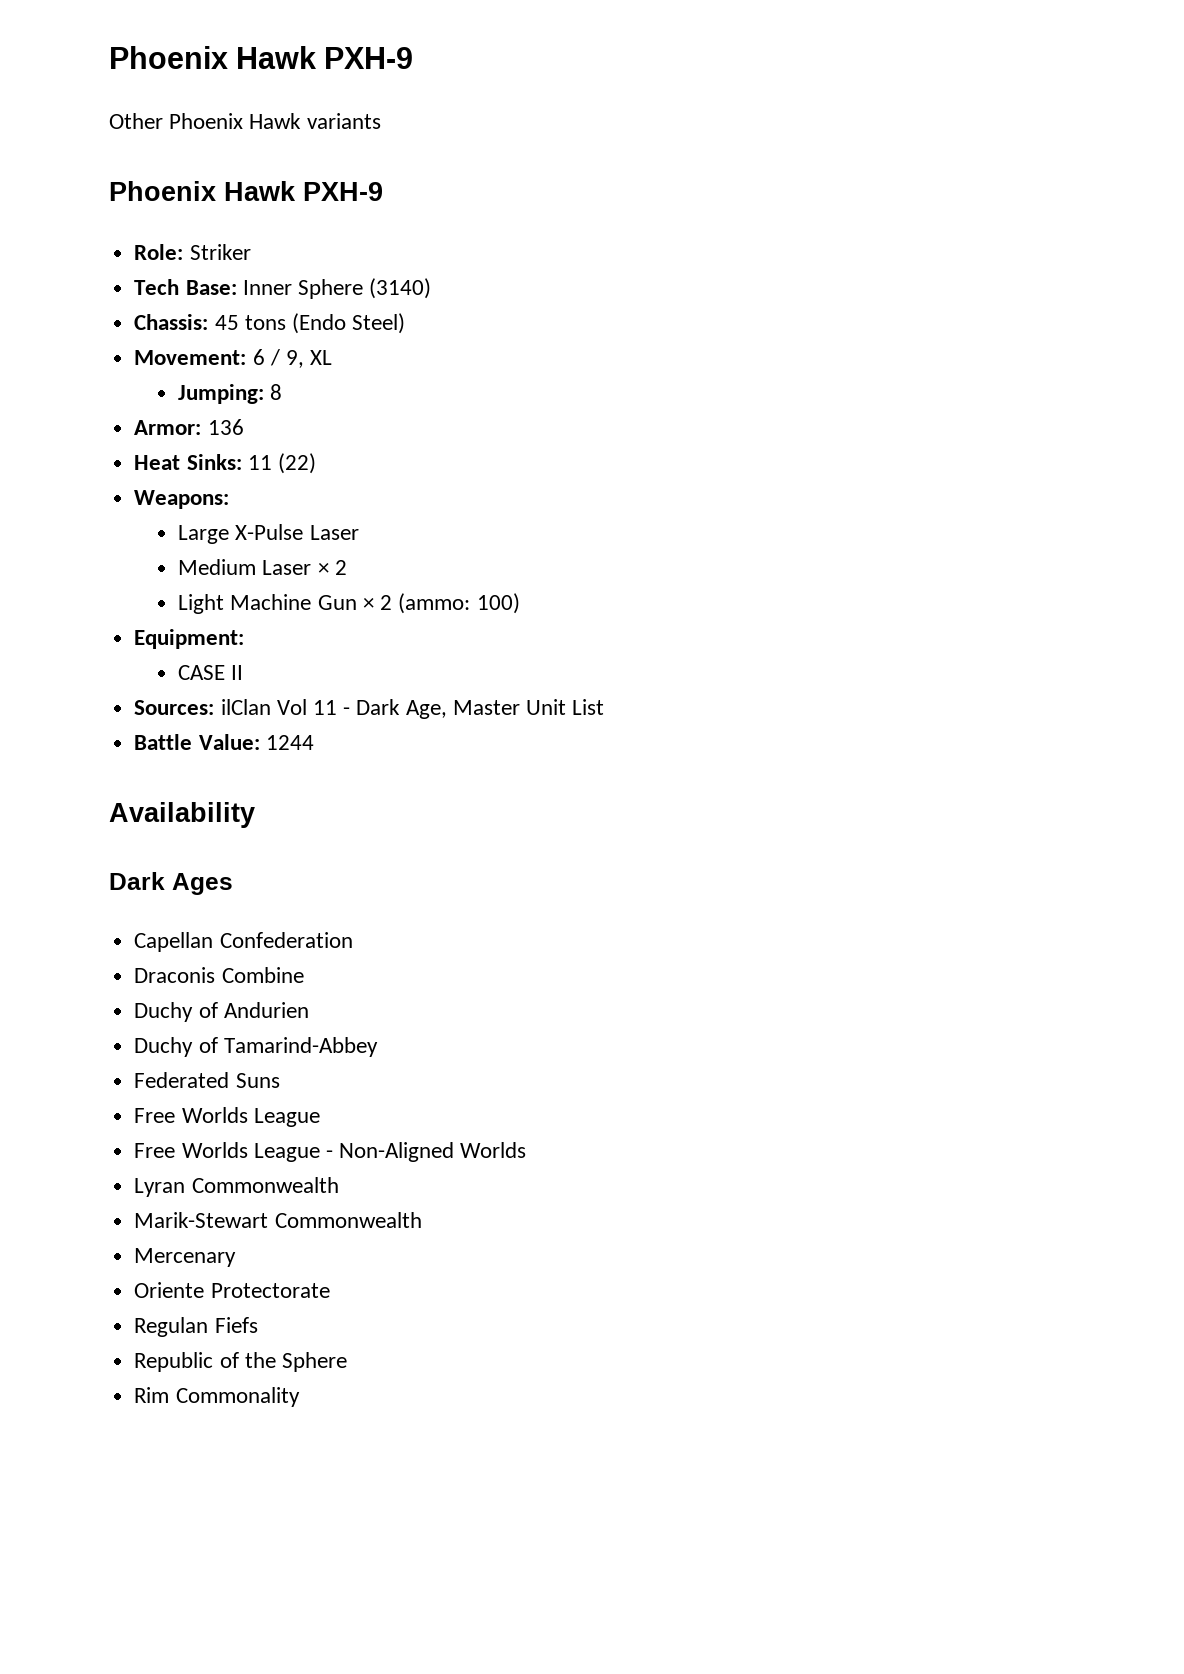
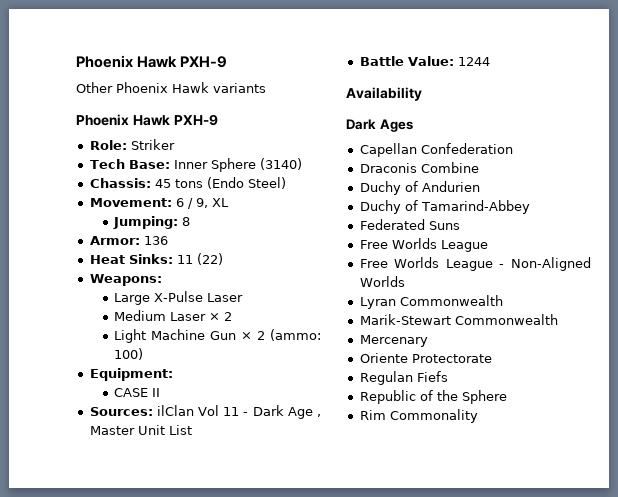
- Sources: ilClan Vol 11 - Dark Age, Master Unit List
+ Sources: ilClan Vol 11 - Dark Age , Master Unit List

